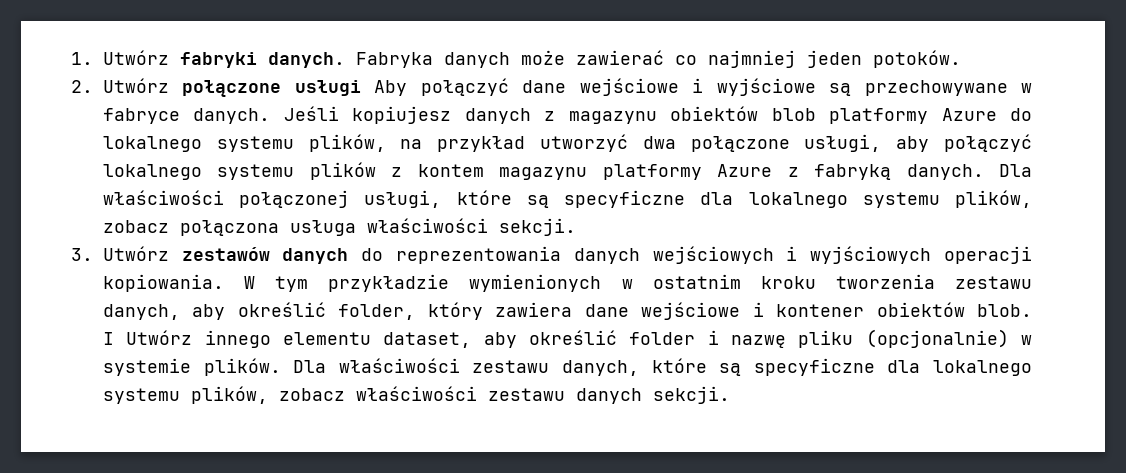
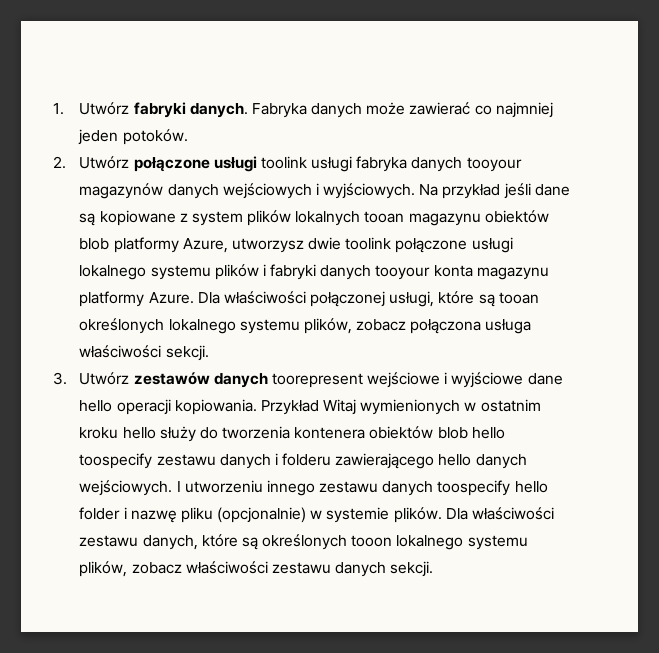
- 2. Utwórz połączone usługi Aby połączyć dane wejściowe i wyjściowe są przechowywane w fabryce danych. Jeśli kopiujesz danych z magazynu obiektów blob platformy Azure do lokalnego systemu plików, na przykład utworzyć dwa połączone usługi, aby połączyć lokalnego systemu plików z kontem magazynu platformy Azure z fabryką danych.
+ 2. Utwórz połączone usługi toolink usługi fabryka danych tooyour magazynów danych wejściowych i wyjściowych. Na przykład jeśli dane są kopiowane z system plików lokalnych tooan magazynu obiektów blob platformy Azure, utworzysz dwie toolink połączone usługi lokalnego systemu plików i fabryki danych tooyour konta magazynu platformy Azure.
- Dla właściwości połączonej usługi, które są specyficzne dla lokalnego systemu plików, zobacz połączona usługa właściwości sekcji.
+ Dla właściwości połączonej usługi, które są tooan określonych lokalnego systemu plików, zobacz połączona usługa właściwości sekcji.
- 3. Utwórz zestawów danych do reprezentowania danych wejściowych i wyjściowych operacji kopiowania. W tym przykładzie wymienionych w ostatnim kroku tworzenia zestawu danych, aby określić folder, który zawiera dane wejściowe i kontener obiektów blob. I Utwórz innego elementu dataset, aby określić folder i nazwę pliku (opcjonalnie) w systemie plików.
+ 3. Utwórz zestawów danych toorepresent wejściowe i wyjściowe dane hello operacji kopiowania. Przykład Witaj wymienionych w ostatnim kroku hello służy do tworzenia kontenera obiektów blob hello toospecify zestawu danych i folderu zawierającego hello danych wejściowych. I utworzeniu innego zestawu danych toospecify hello folder i nazwę pliku (opcjonalnie) w systemie plików.
- Dla właściwości zestawu danych, które są specyficzne dla lokalnego systemu plików, zobacz właściwości zestawu danych sekcji.
+ Dla właściwości zestawu danych, które są określonych tooon lokalnego systemu plików, zobacz właściwości zestawu danych sekcji.

